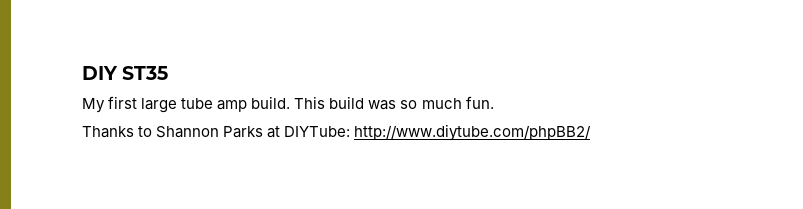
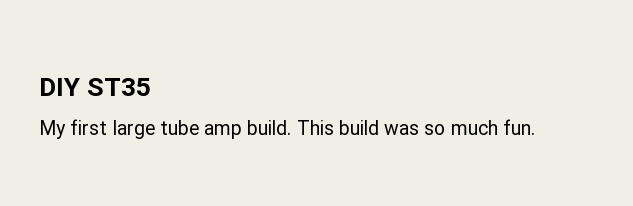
- Thanks to Shannon Parks at DIYTube: http://www.diytube.com/phpBB2/

